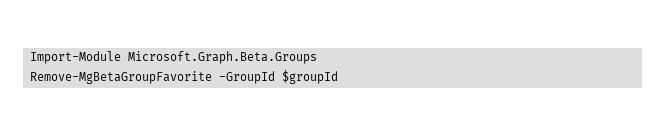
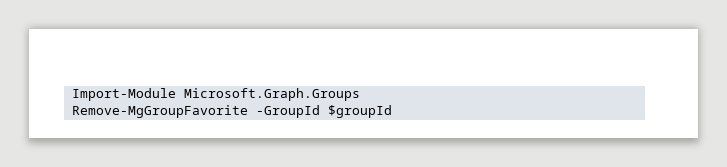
- Import-Module Microsoft.Graph.Beta.Groups
- Remove-MgBetaGroupFavorite -GroupId $groupId
+ Import-Module Microsoft.Graph.Groups
+ Remove-MgGroupFavorite -GroupId $groupId

